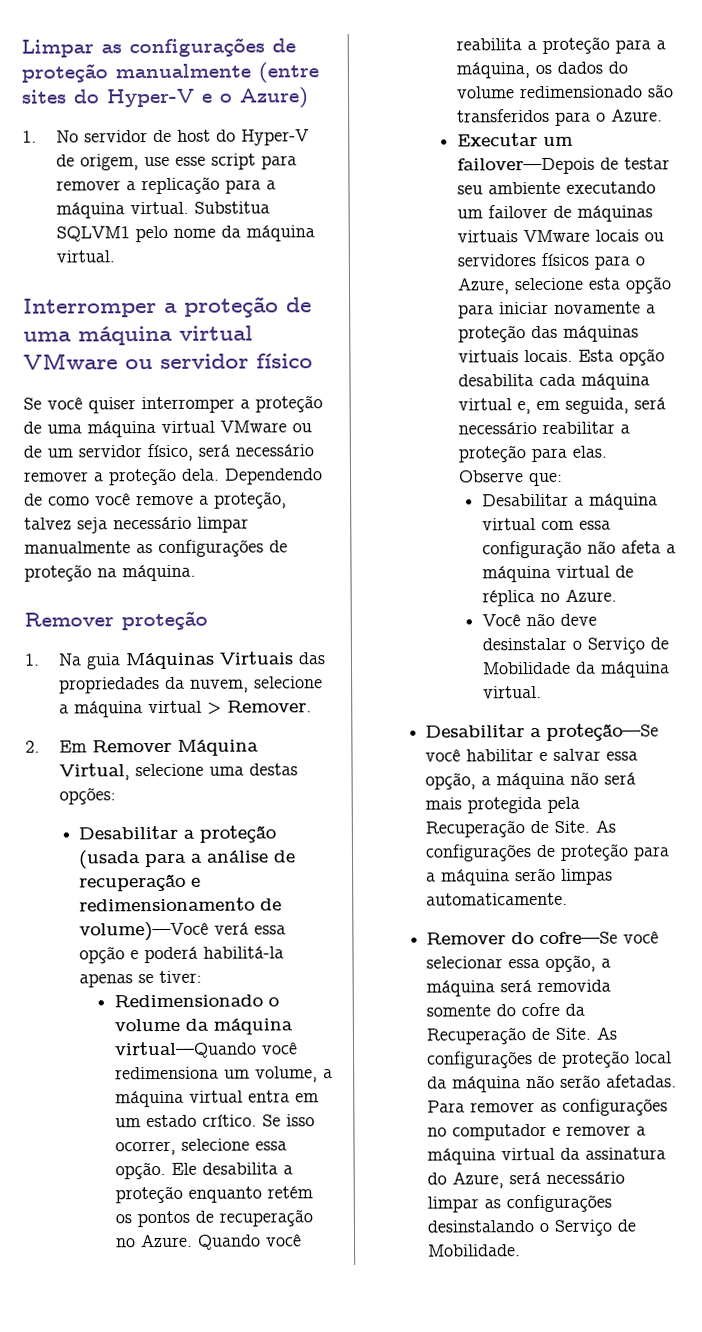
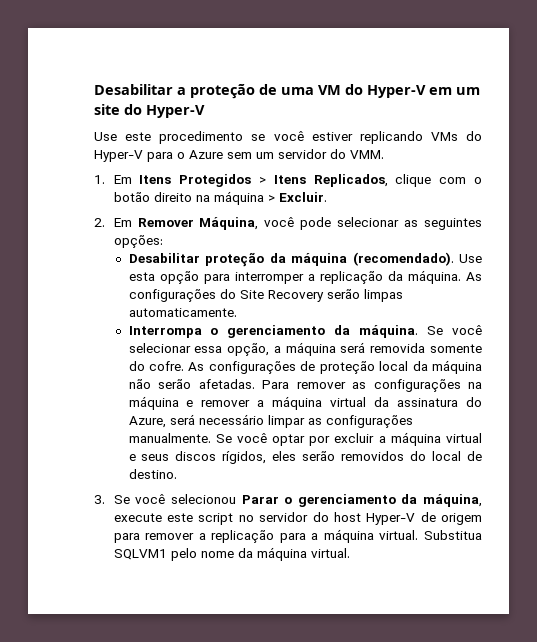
- Limpar as configurações de proteção manualmente (entre sites do Hyper-V e o Azure)
- 1. No servidor de host do Hyper-V de origem, use esse script para remover a replicação para a máquina virtual.
+ Desabilitar a proteção de uma VM do Hyper-V em um site do Hyper-V
+ Use este procedimento se você estiver replicando VMs do Hyper-V para o Azure sem um servidor do VMM.
+ 1. Em Itens Protegidos > Itens Replicados, clique com o botão direito na máquina > Excluir.
+ 2. Em Remover Máquina, você pode selecionar as seguintes opções:
+ Desabilitar proteção da máquina (recomendado). Use esta opção para interromper a replicação da máquina. As configurações do Site Recovery serão limpas automaticamente.
+ Interrompa o gerenciamento da máquina. Se você selecionar essa opção, a máquina será removida somente do cofre. As configurações de proteção local da máquina não serão afetadas. Para remover as configurações na máquina e remover a máquina virtual da assinatura do Azure, será necessário limpar as configurações manualmente. Se você optar por excluir a máquina virtual e seus discos rígidos, eles serão removidos do local de destino.
+ 3. Se você selecionou Parar o gerenciamento da máquina, execute este script no servidor do host Hyper-V de origem para remover a replicação para a máquina virtual.
- Interromper a proteção de uma máquina virtual VMware ou servidor físico
- Se você quiser interromper a proteção de uma máquina virtual VMware ou de um servidor físico, será necessário remover a proteção dela. Dependendo de como você remove a proteção, talvez seja necessário limpar manualmente as configurações de proteção na máquina.
- Remover proteção
- 1. Na guia Máquinas Virtuais das propriedades da nuvem, selecione a máquina virtual > Remover.
- 2. Em Remover Máquina Virtual, selecione uma destas opções:
- Desabilitar a proteção (usada para a análise de recuperação e redimensionamento de volume)—Você verá essa opção e poderá habilitá-la apenas se tiver:
- Redimensionado o volume da máquina virtual—Quando você redimensiona um volume, a máquina virtual entra em um estado crítico. Se isso ocorrer, selecione essa opção. Ele desabilita a proteção enquanto retém os pontos de recuperação no Azure. Quando você reabilita a proteção para a máquina, os dados do volume redimensionado são transferidos para o Azure.
- Executar um failover—Depois de testar seu ambiente executando um failover de máquinas virtuais VMware locais ou servidores físicos para o Azure, selecione esta opção para iniciar novamente a proteção das máquinas virtuais locais. Esta opção desabilita cada máquina virtual e, em seguida, será necessário reabilitar a proteção para elas. Observe que:
- Desabilitar a máquina virtual com essa configuração não afeta a máquina virtual de réplica no Azure.
- Você não deve desinstalar o Serviço de Mobilidade da máquina virtual.
- Desabilitar a proteção—Se você habilitar e salvar essa opção, a máquina não será mais protegida pela Recuperação de Site. As configurações de proteção para a máquina serão limpas automaticamente.
- Remover do cofre—Se você selecionar essa opção, a máquina será removida somente do cofre da Recuperação de Site. As configurações de proteção local da máquina não serão afetadas. Para remover as configurações no computador e remover a máquina virtual da assinatura do Azure, será necessário limpar as configurações desinstalando o Serviço de Mobilidade.

